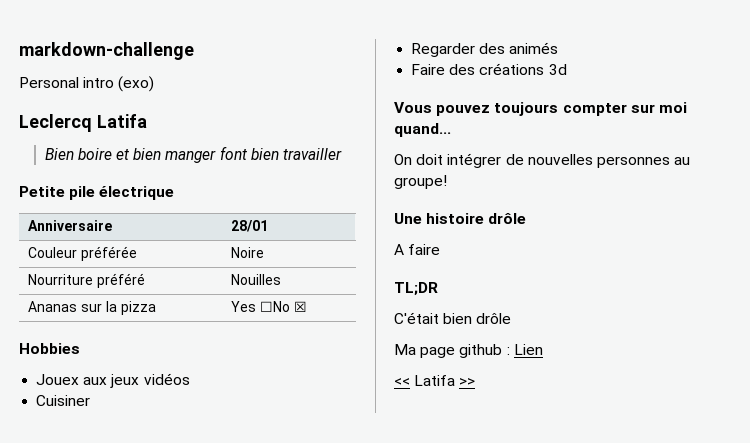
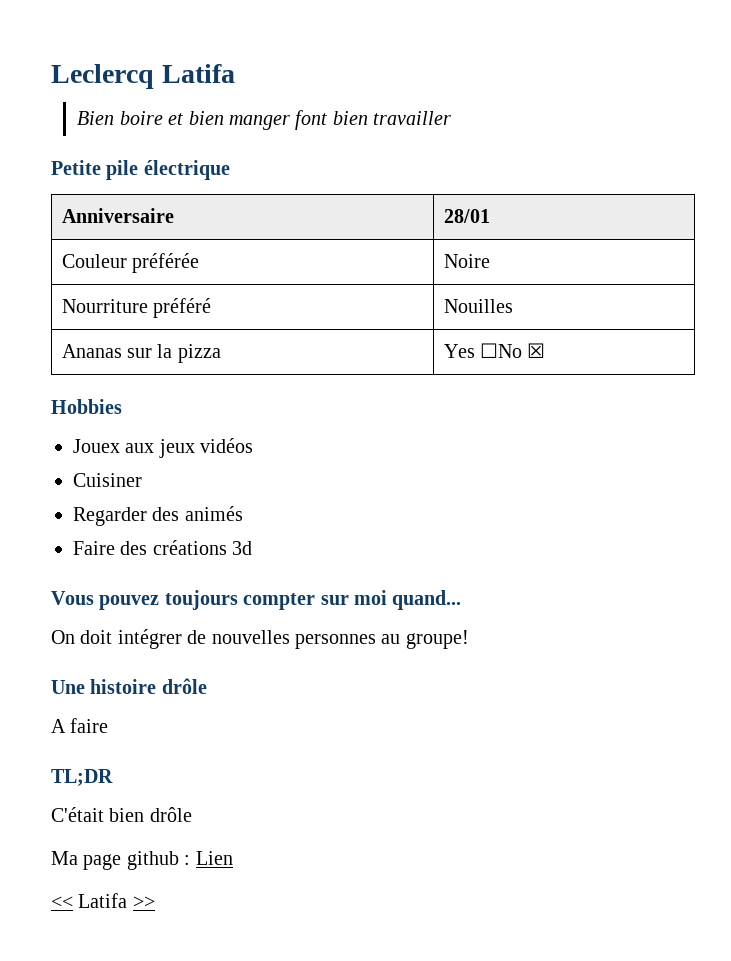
- markdown-challenge
- Personal intro (exo)

